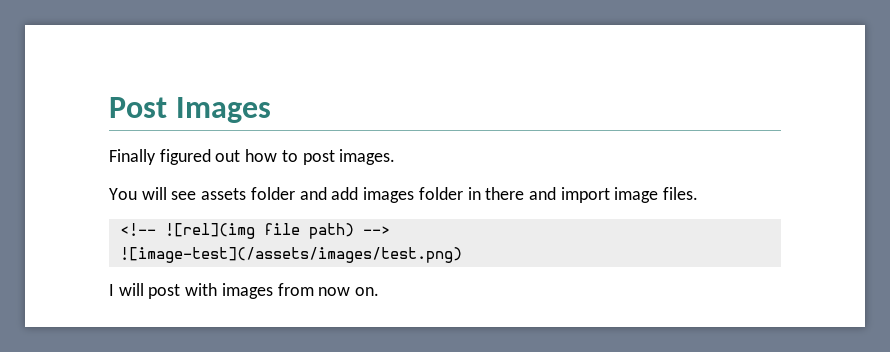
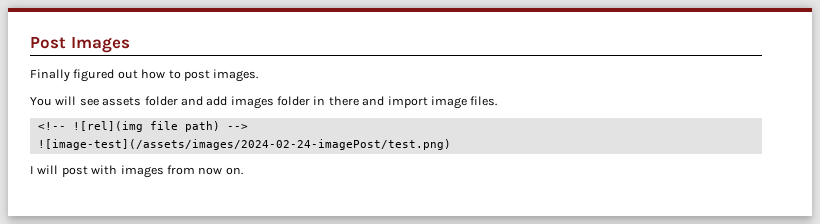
- ![image-test](/assets/images/test.png)
+ ![image-test](/assets/images/2024-02-24-imagePost/test.png)

